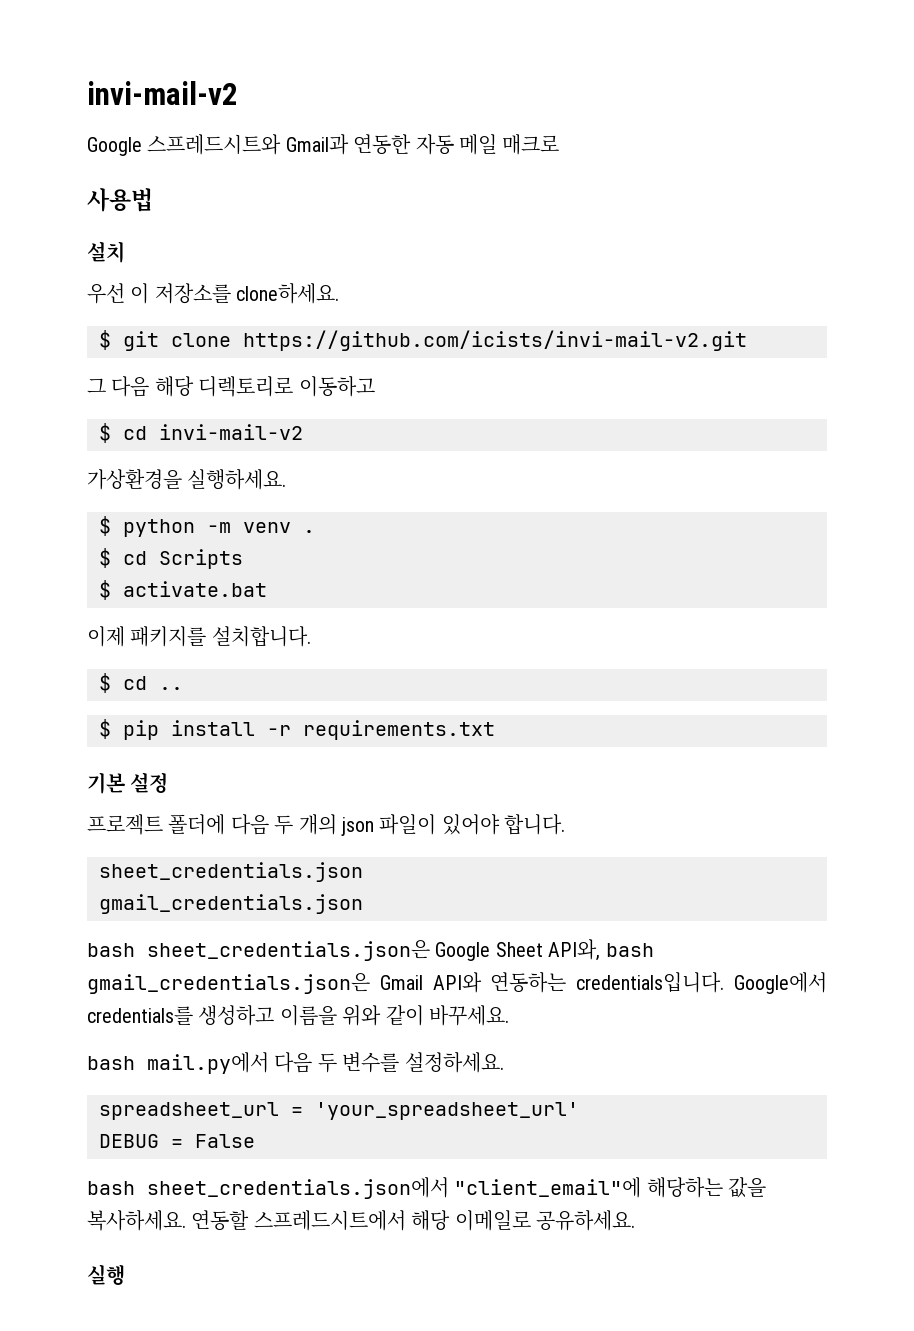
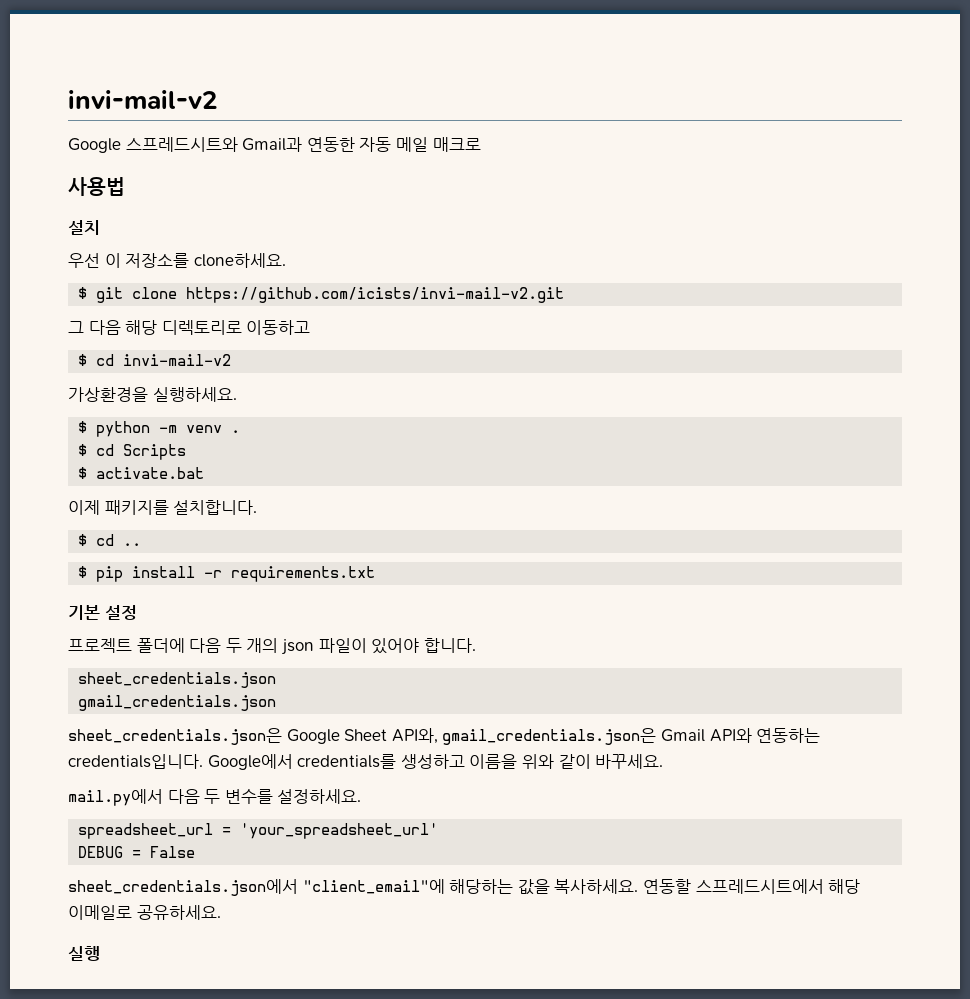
- bash sheet_credentials.json은 Google Sheet API와, bash gmail_credentials.json은 Gmail API와 연동하는 credentials입니다.
+ sheet_credentials.json은 Google Sheet API와, gmail_credentials.json은 Gmail API와 연동하는 credentials입니다.
- bash mail.py에서 다음 두 변수를 설정하세요.
+ mail.py에서 다음 두 변수를 설정하세요.
- bash sheet_credentials.json에서 "client_email"에 해당하는 값을 복사하세요.
+ sheet_credentials.json에서 "client_email"에 해당하는 값을 복사하세요.

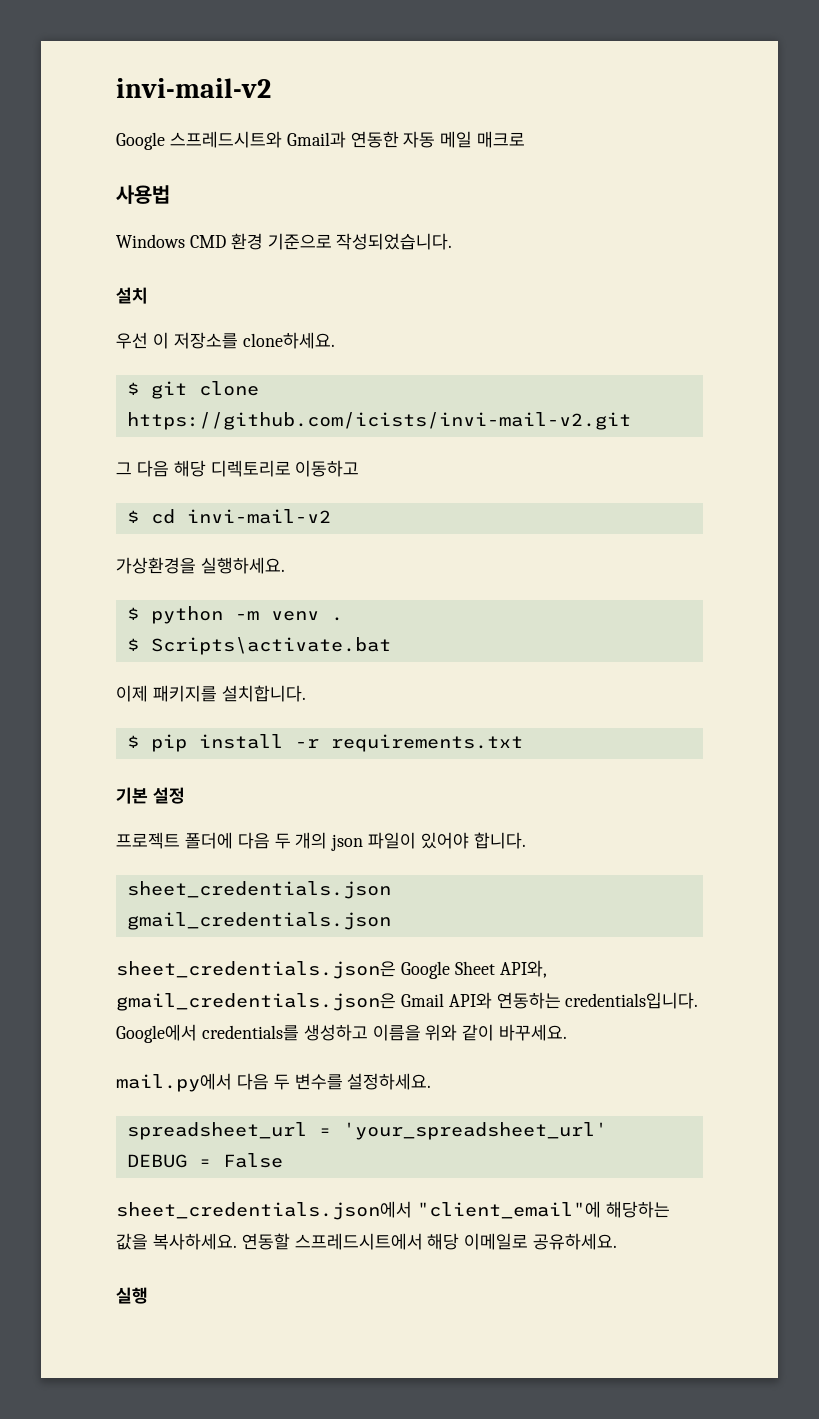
+ Windows CMD 환경 기준으로 작성되었습니다.
- $ cd Scripts
- $ activate.bat
+ $ Scripts\activate.bat
- $ cd ..

